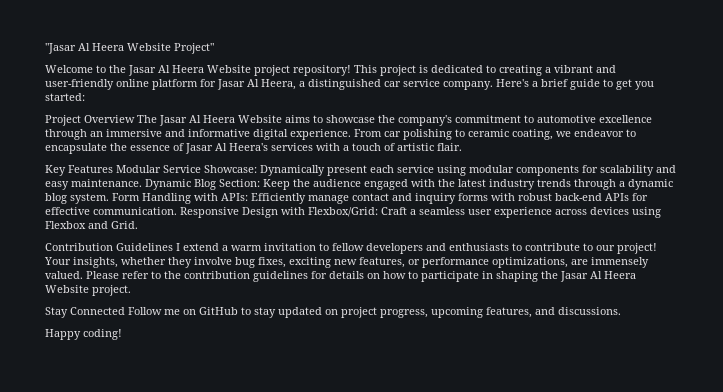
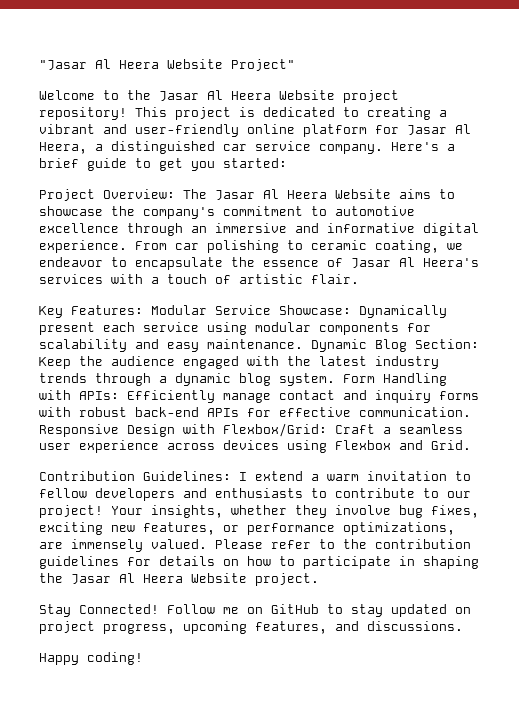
- Project Overview The Jasar Al Heera Website aims to showcase the company's commitment to automotive excellence through an immersive and informative digital experience.
+ Project Overview: The Jasar Al Heera Website aims to showcase the company's commitment to automotive excellence through an immersive and informative digital experience.
- Key Features Modular Service Showcase: Dynamically present each service using modular components for scalability and easy maintenance.
+ Key Features: Modular Service Showcase: Dynamically present each service using modular components for scalability and easy maintenance.
- Contribution Guidelines I extend a warm invitation to fellow developers and enthusiasts to contribute to our project!
+ Contribution Guidelines: I extend a warm invitation to fellow developers and enthusiasts to contribute to our project!
- Stay Connected Follow me on GitHub to stay updated on project progress, upcoming features, and discussions.
+ Stay Connected! Follow me on GitHub to stay updated on project progress, upcoming features, and discussions.

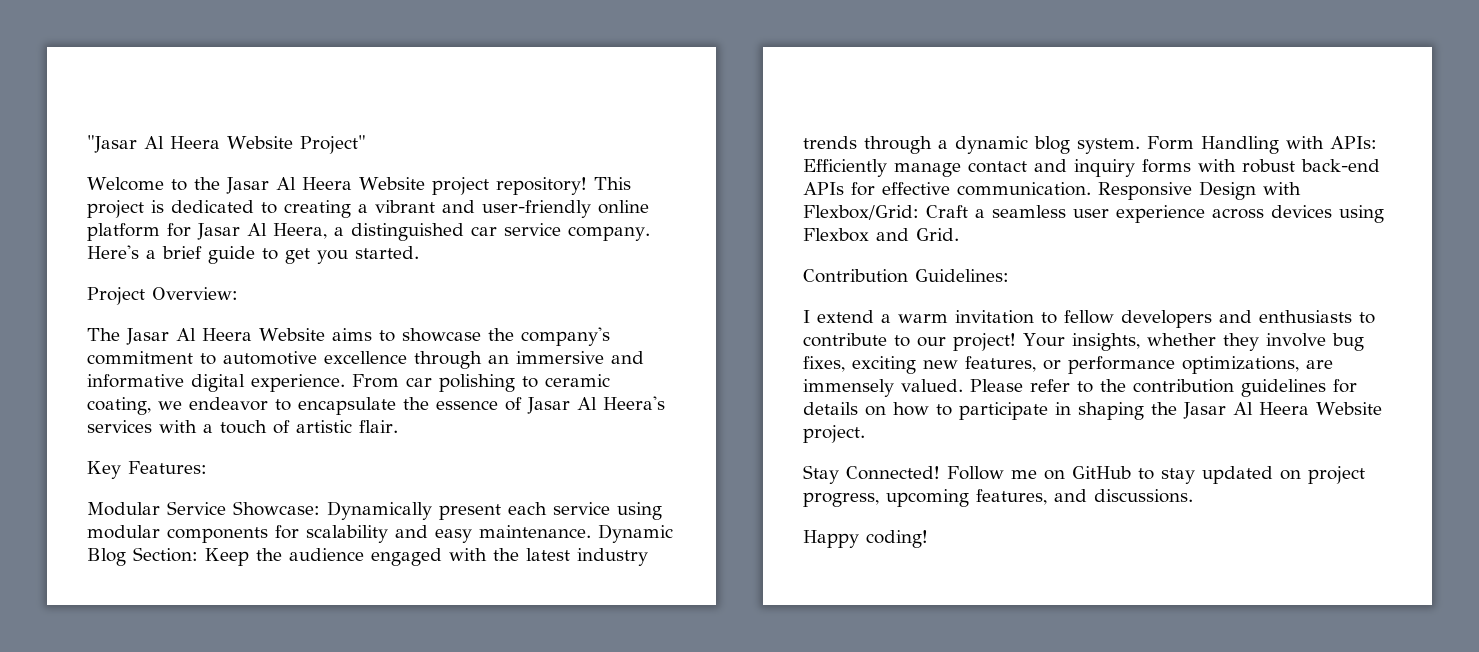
- Here's a brief guide to get you started:
+ Here's a brief guide to get you started.
- Project Overview: The Jasar Al Heera Website aims to showcase the company's commitment to automotive excellence through an immersive and informative digital experience.
+ Project Overview:
+ The Jasar Al Heera Website aims to showcase the company's commitment to automotive excellence through an immersive and informative digital experience.
- Key Features: Modular Service Showcase: Dynamically present each service using modular components for scalability and easy maintenance.
+ Key Features:
+ Modular Service Showcase: Dynamically present each service using modular components for scalability and easy maintenance.
- Contribution Guidelines: I extend a warm invitation to fellow developers and enthusiasts to contribute to our project!
+ Contribution Guidelines:
+ I extend a warm invitation to fellow developers and enthusiasts to contribute to our project!

